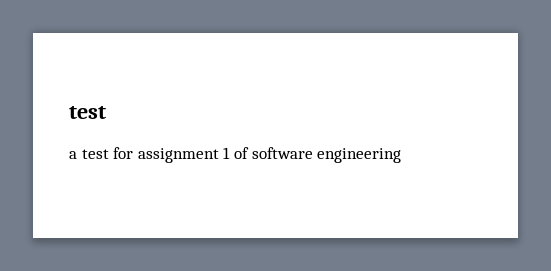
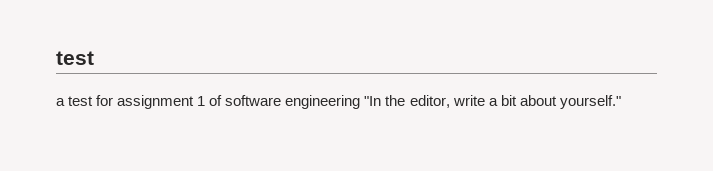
- a test for assignment 1 of software engineering
+ a test for assignment 1 of software engineering "In the editor, write a bit about yourself."

